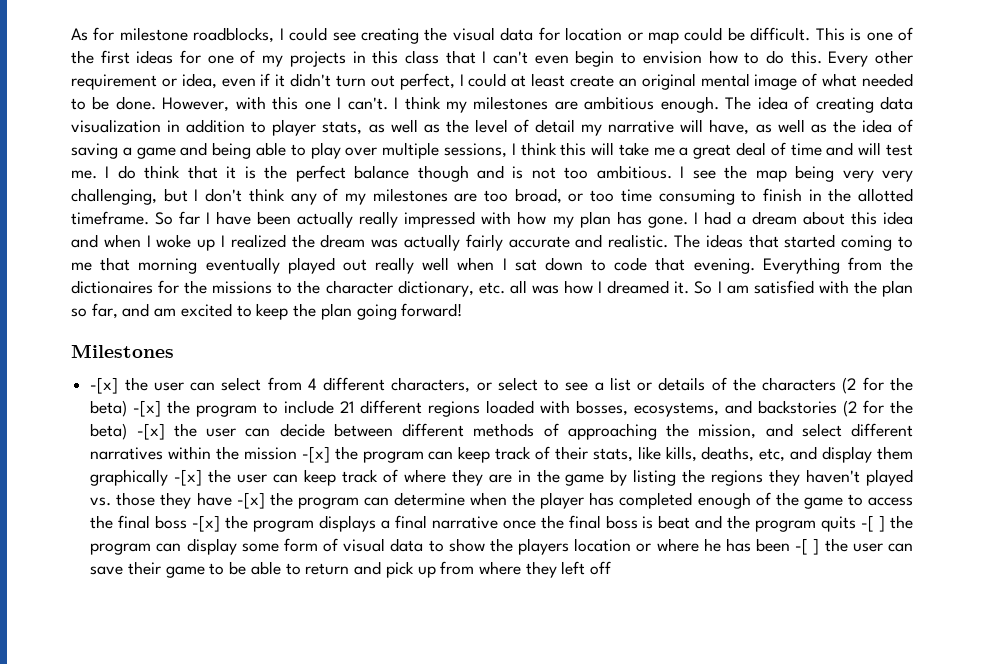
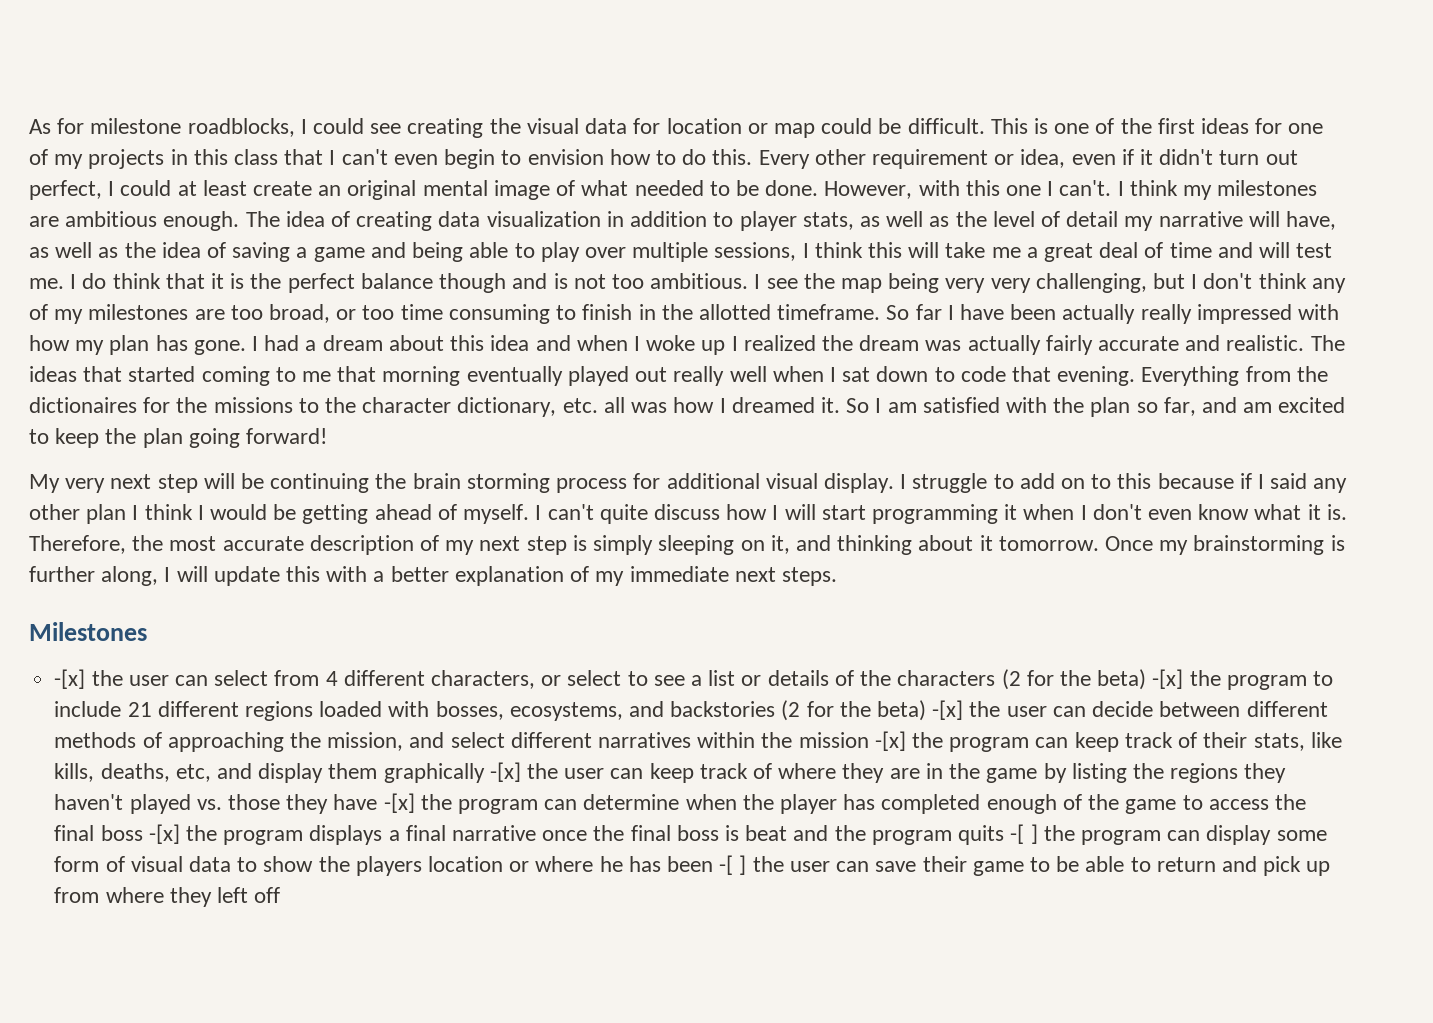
+ My very next step will be continuing the brain storming process for additional visual display. I struggle to add on to this because if I said any other plan I think I would be getting ahead of myself. I can't quite discuss how I will start programming it when I don't even know what it is. Therefore, the most accurate description of my next step is simply sleeping on it, and thinking about it tomorrow. Once my brainstorming is further along, I will update this with a better explanation of my immediate next steps.

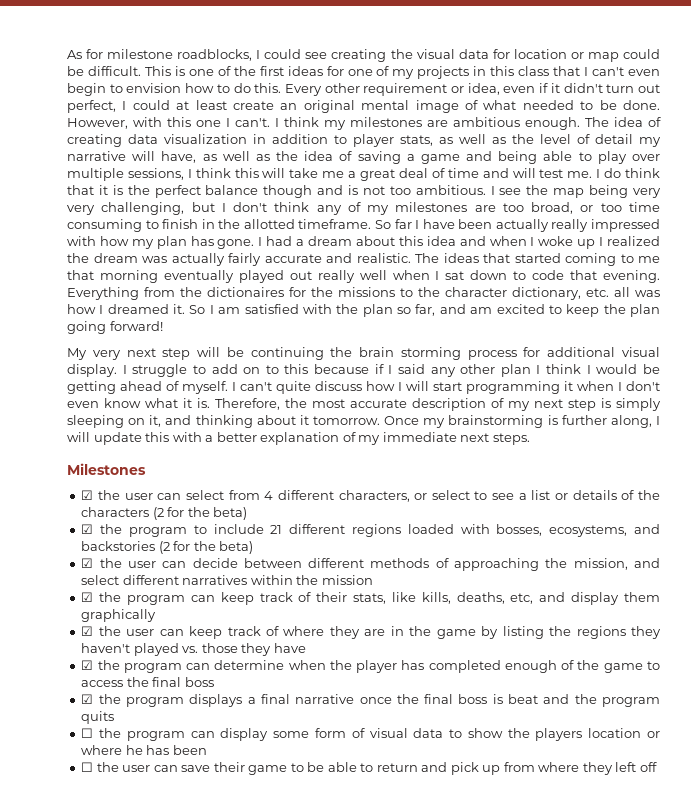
- -[x] the user can select from 4 different characters, or select to see a list or details of the characters (2 for the beta) -[x] the program to include 21 different regions loaded with bosses, ecosystems, and backstories (2 for the beta) -[x] the user can decide between different methods of approaching the mission, and select different narratives within the mission -[x] the program can keep track of their stats, like kills, deaths, etc, and display them graphically -[x] the user can keep track of where they are in the game by listing the regions they haven't played vs. those they have -[x] the program can determine when the player has completed enough of the game to access the final boss -[x] the program displays a final narrative once the final boss is beat and the program quits -[ ] the program can display some form of visual data to show the players location or where he has been -[ ] the user can save their game to be able to return and pick up from where they left off
+ ☑ the user can select from 4 different characters, or select to see a list or details of the characters (2 for the beta)
+ ☑ the program to include 21 different regions loaded with bosses, ecosystems, and backstories (2 for the beta)
+ ☑ the user can decide between different methods of approaching the mission, and select different narratives within the mission
+ ☑ the program can keep track of their stats, like kills, deaths, etc, and display them graphically
+ ☑ the user can keep track of where they are in the game by listing the regions they haven't played vs. those they have
+ ☑ the program can determine when the player has completed enough of the game to access the final boss
+ ☑ the program displays a final narrative once the final boss is beat and the program quits
+ ☐ the program can display some form of visual data to show the players location or where he has been
+ ☐ the user can save their game to be able to return and pick up from where they left off

